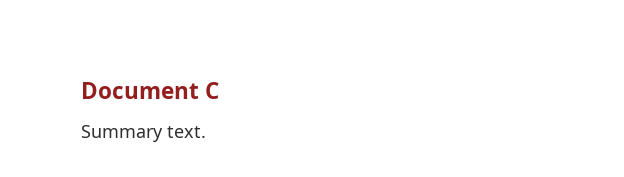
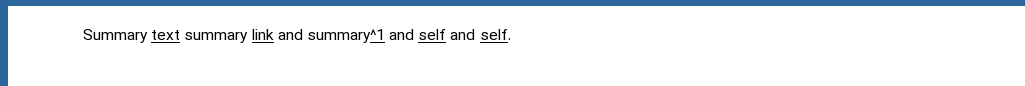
- Document C
- Summary text.
+ Summary text summary link and summary^1 and self and self.

